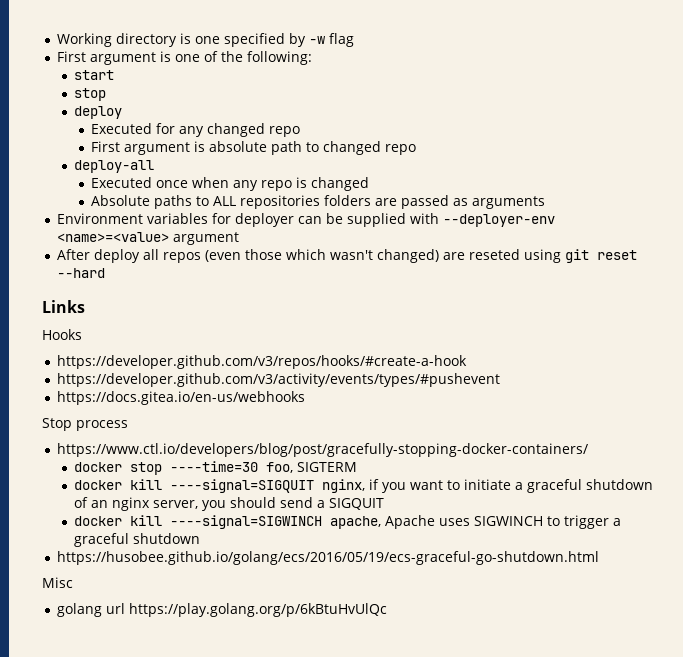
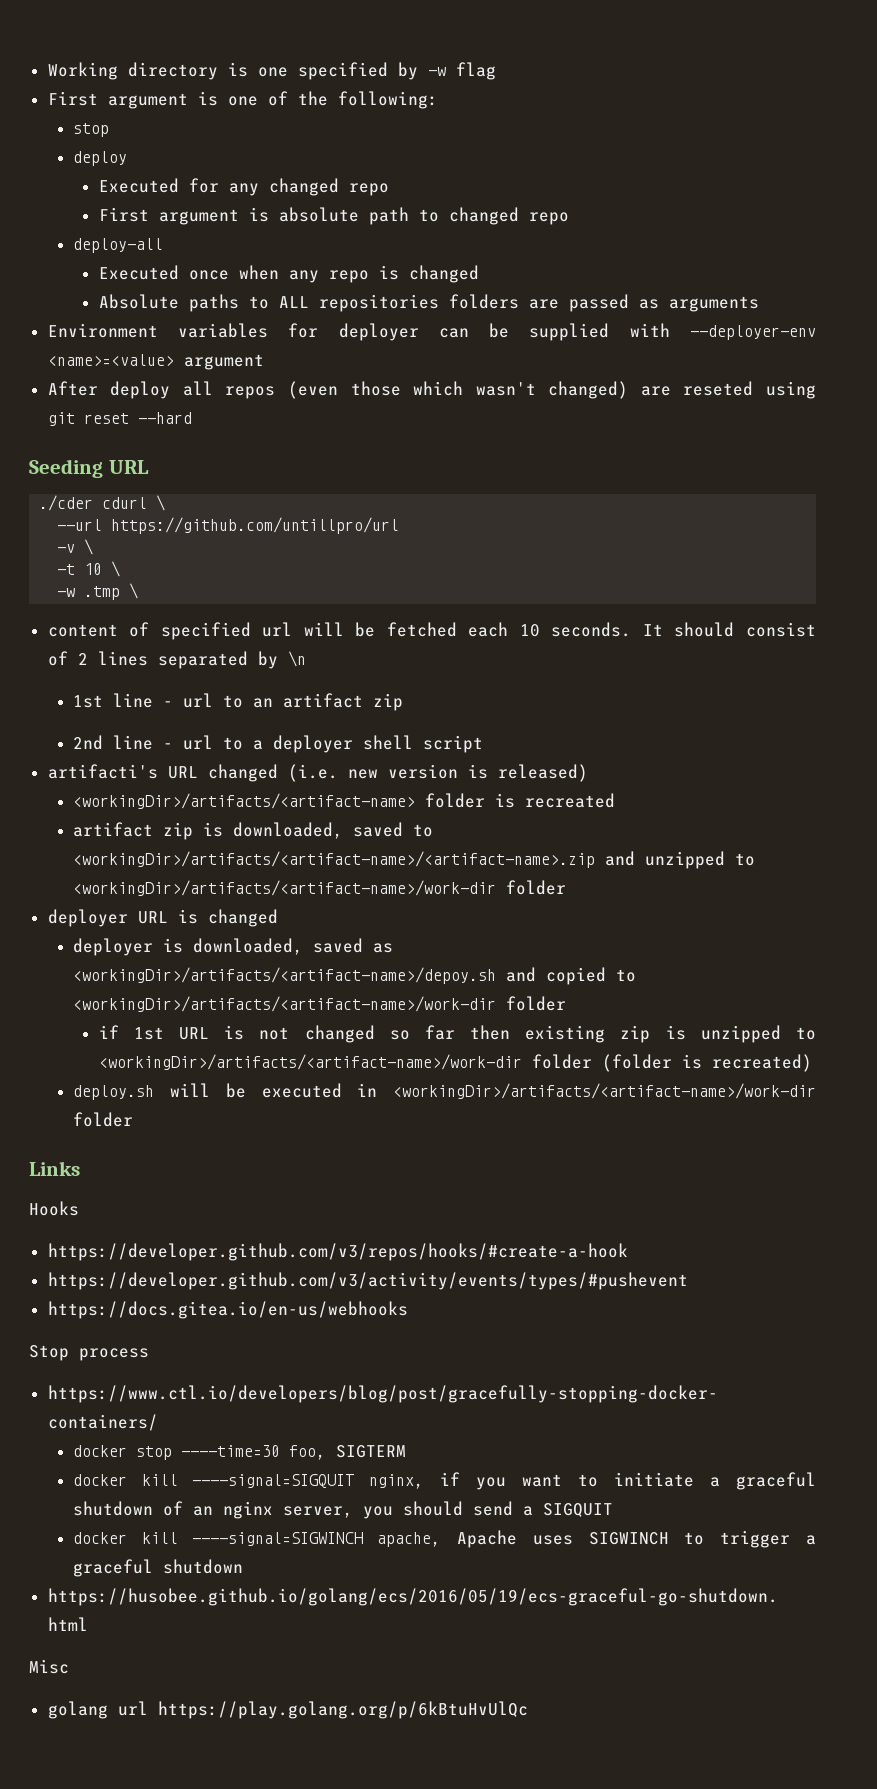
- start
+ Seeding URL
+ ./cder cdurl \
+ --url https://github.com/untillpro/url
+ -v \
+ -t 10 \
+ -w .tmp \
+ content of specified url will be fetched each 10 seconds. It should consist of 2 lines separated by \n
+ 1st line - url to an artifact zip
+ 2nd line - url to a deployer shell script
+ artifacti's URL changed (i.e. new version is released)
+ <workingDir>/artifacts/<artifact-name> folder is recreated
+ artifact zip is downloaded, saved to <workingDir>/artifacts/<artifact-name>/<artifact-name>.zip and unzipped to <workingDir>/artifacts/<artifact-name>/work-dir folder
+ deployer URL is changed
+ deployer is downloaded, saved as <workingDir>/artifacts/<artifact-name>/depoy.sh and copied to <workingDir>/artifacts/<artifact-name>/work-dir folder
+ if 1st URL is not changed so far then existing zip is unzipped to <workingDir>/artifacts/<artifact-name>/work-dir folder (folder is recreated)
+ deploy.sh will be executed in <workingDir>/artifacts/<artifact-name>/work-dir folder

